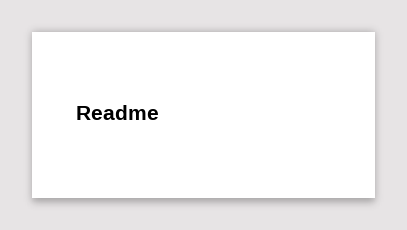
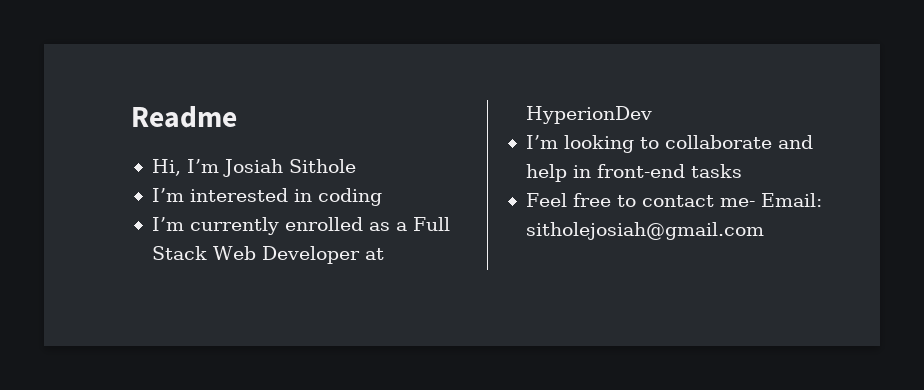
+ Hi, I’m Josiah Sithole
+ I’m interested in coding
+ I’m currently enrolled as a Full Stack Web Developer at HyperionDev
+ I’m looking to collaborate and help in front-end tasks
+ Feel free to contact me- Email: sitholejosiah@gmail.com

